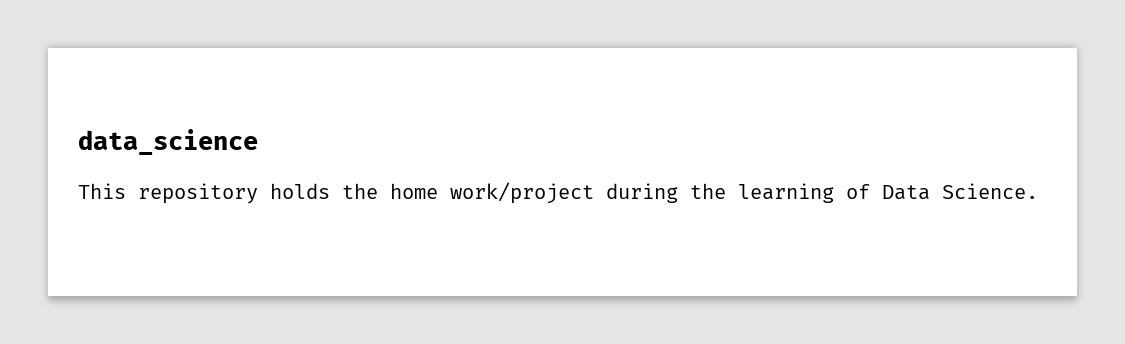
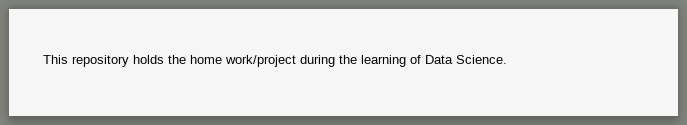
- data_science

